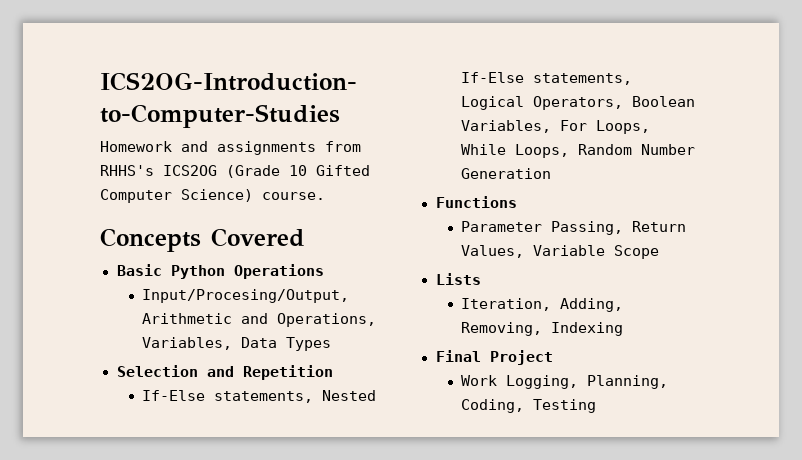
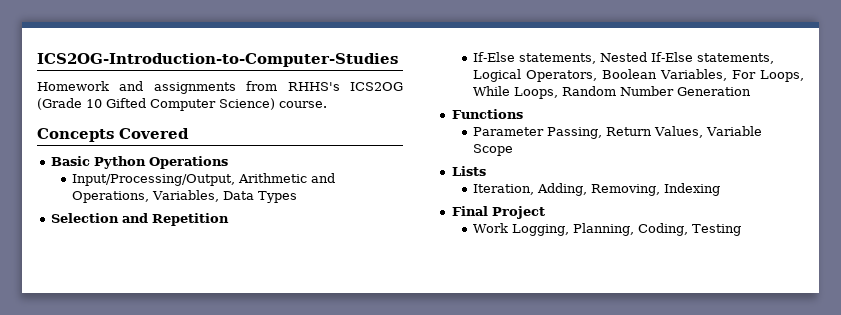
- Input/Procesing/Output, Arithmetic and Operations, Variables, Data Types
+ Input/Processing/Output, Arithmetic and Operations, Variables, Data Types

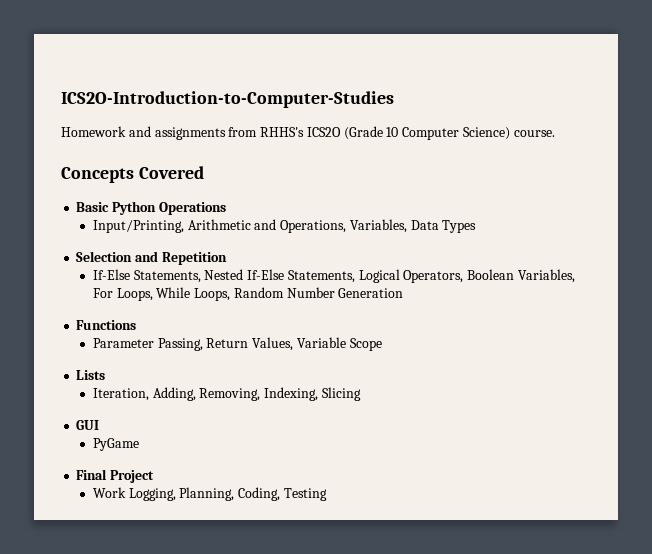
- ICS2OG-Introduction-to-Computer-Studies
+ ICS2O-Introduction-to-Computer-Studies
- Homework and assignments from RHHS's ICS2OG (Grade 10 Gifted Computer Science) course.
+ Homework and assignments from RHHS's ICS2O (Grade 10 Computer Science) course.
- Input/Processing/Output, Arithmetic and Operations, Variables, Data Types
+ Input/Printing, Arithmetic and Operations, Variables, Data Types
- If-Else statements, Nested If-Else statements, Logical Operators, Boolean Variables, For Loops, While Loops, Random Number Generation
+ If-Else Statements, Nested If-Else Statements, Logical Operators, Boolean Variables, For Loops, While Loops, Random Number Generation
- Iteration, Adding, Removing, Indexing
+ Iteration, Adding, Removing, Indexing, Slicing
+ GUI
+ PyGame

